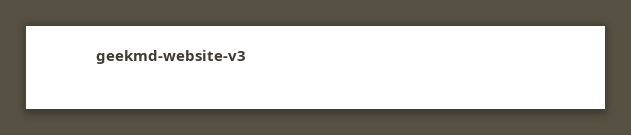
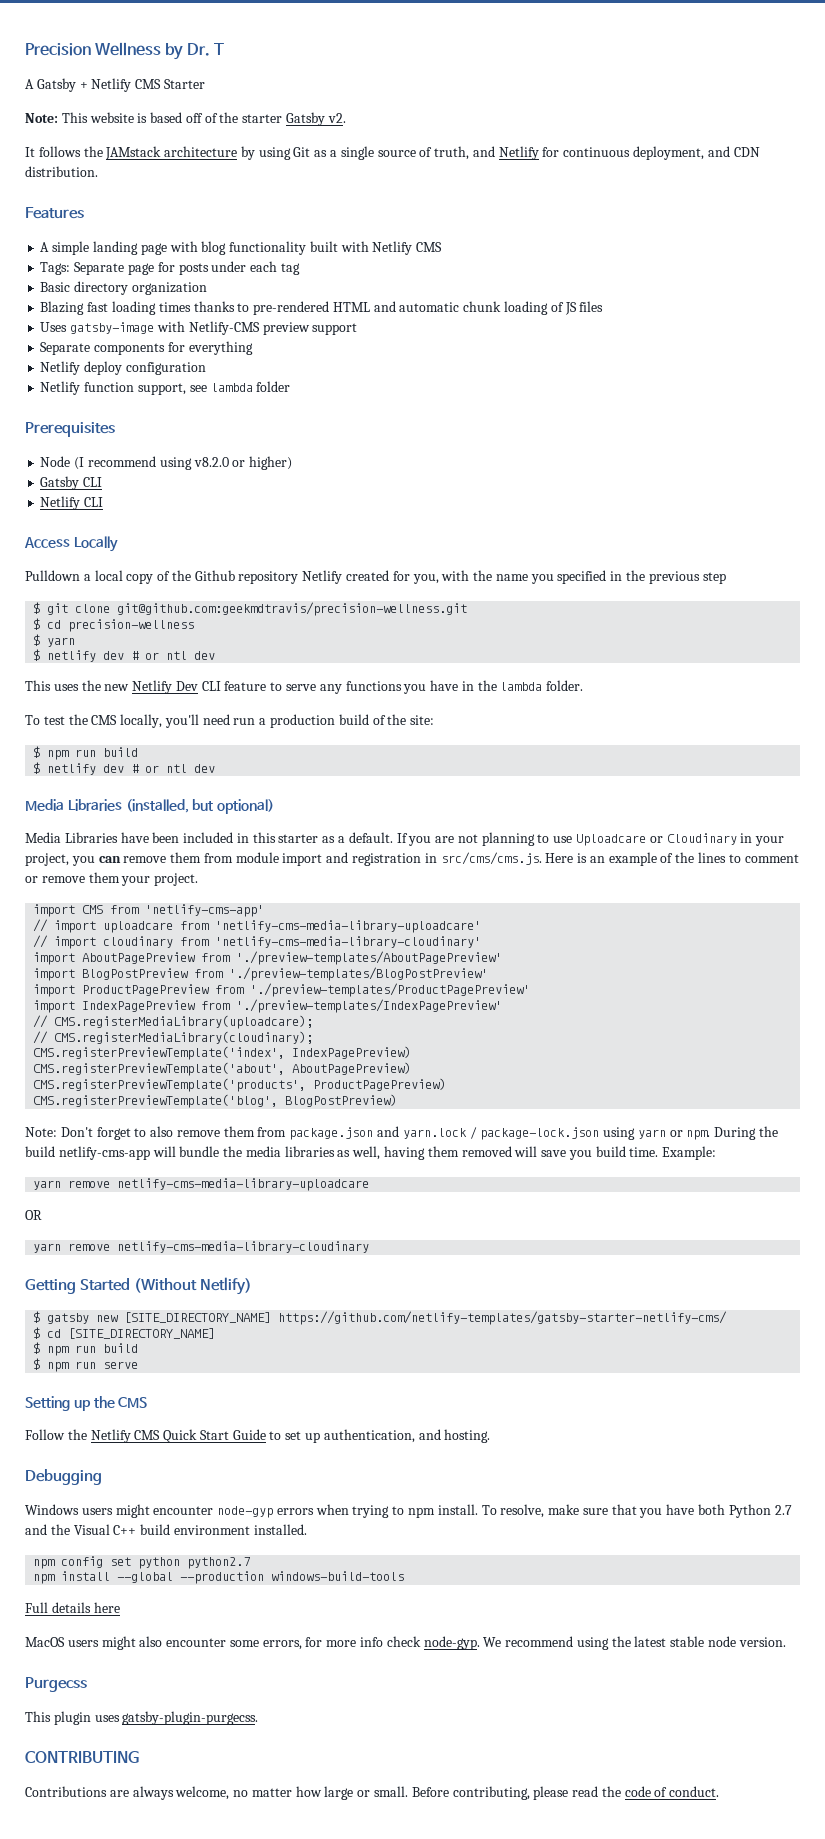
- geekmd-website-v3
+ Precision Wellness by Dr. T
+ A Gatsby + Netlify CMS Starter
+ Note: This website is based off of the starter Gatsby v2.
+ It follows the JAMstack architecture by using Git as a single source of truth, and Netlify for continuous deployment, and CDN distribution.
+ Features
+ A simple landing page with blog functionality built with Netlify CMS
+ Tags: Separate page for posts under each tag
+ Basic directory organization
+ Blazing fast loading times thanks to pre-rendered HTML and automatic chunk loading of JS files
+ Uses gatsby-image with Netlify-CMS preview support
+ Separate components for everything
+ Netlify deploy configuration
+ Netlify function support, see lambda folder
+ Prerequisites
+ Node (I recommend using v8.2.0 or higher)
+ Gatsby CLI
+ Netlify CLI
+ Access Locally
+ Pulldown a local copy of the Github repository Netlify created for you, with the name you specified in the previous step
+ $ git clone git@github.com:geekmdtravis/precision-wellness.git
+ $ cd precision-wellness
+ $ yarn
+ $ netlify dev # or ntl dev
+ This uses the new Netlify Dev CLI feature to serve any functions you have in the lambda folder.
+ To test the CMS locally, you'll need run a production build of the site:
+ $ npm run build
+ $ netlify dev # or ntl dev
+ Media Libraries (installed, but optional)
+ Media Libraries have been included in this starter as a default. If you are not planning to use Uploadcare or Cloudinary in your project, you can remove them from module import and registration in src/cms/cms.js. Here is an example of the lines to comment or remove them your project.
+ import CMS from 'netlify-cms-app'
+ // import uploadcare from 'netlify-cms-media-library-uploadcare'
+ // import cloudinary from 'netlify-cms-media-library-cloudinary'
+ import AboutPagePreview from './preview-templates/AboutPagePreview'
+ import BlogPostPreview from './preview-templates/BlogPostPreview'
+ import ProductPagePreview from './preview-templates/ProductPagePreview'
+ import IndexPagePreview from './preview-templates/IndexPagePreview'
+ // CMS.registerMediaLibrary(uploadcare);
+ // CMS.registerMediaLibrary(cloudinary);
+ CMS.registerPreviewTemplate('index', IndexPagePreview)
+ CMS.registerPreviewTemplate('about', AboutPagePreview)
+ CMS.registerPreviewTemplate('products', ProductPagePreview)
+ CMS.registerPreviewTemplate('blog', BlogPostPreview)
+ Note: Don't forget to also remove them from package.json and yarn.lock / package-lock.json using yarn or npm. During the build netlify-cms-app will bundle the media libraries as well, having them removed will save you build time. Example:
+ yarn remove netlify-cms-media-library-uploadcare
+ OR
+ yarn remove netlify-cms-media-library-cloudinary
+ Getting Started (Without Netlify)
+ $ gatsby new [SITE_DIRECTORY_NAME] https://github.com/netlify-templates/gatsby-starter-netlify-cms/
+ $ cd [SITE_DIRECTORY_NAME]
+ $ npm run build
+ $ npm run serve
+ Setting up the CMS
+ Follow the Netlify CMS Quick Start Guide to set up authentication, and hosting.
+ Debugging
+ Windows users might encounter node-gyp errors when trying to npm install. To resolve, make sure that you have both Python 2.7 and the Visual C++ build environment installed.
+ npm config set python python2.7
+ npm install --global --production windows-build-tools
+ Full details here
+ MacOS users might also encounter some errors, for more info check node-gyp. We recommend using the latest stable node version.
+ Purgecss
+ This plugin uses gatsby-plugin-purgecss.
+ CONTRIBUTING
+ Contributions are always welcome, no matter how large or small. Before contributing, please read the code of conduct.

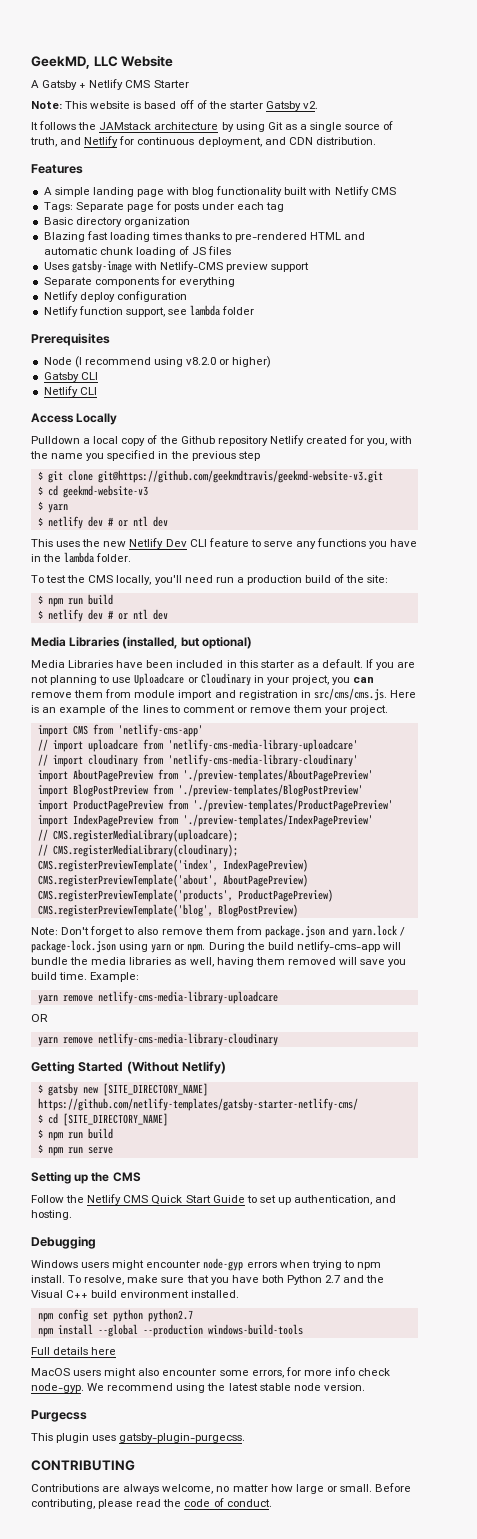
- Precision Wellness by Dr. T
+ GeekMD, LLC Website
- $ git clone git@github.com:geekmdtravis/precision-wellness.git
- $ cd precision-wellness
+ $ git clone git@https://github.com/geekmdtravis/geekmd-website-v3.git
+ $ cd geekmd-website-v3

